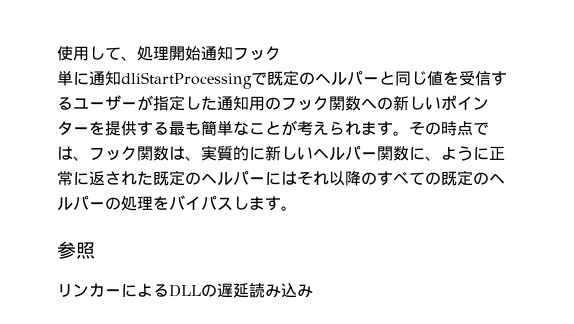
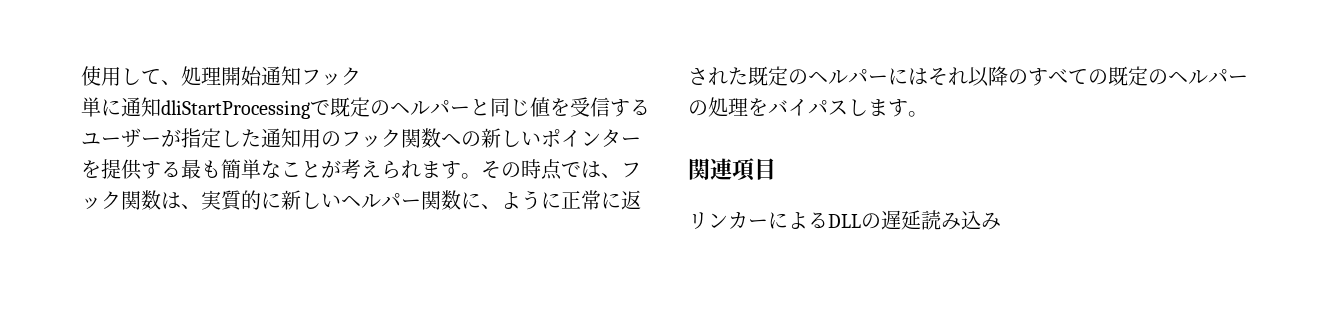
- 参照
+ 関連項目

